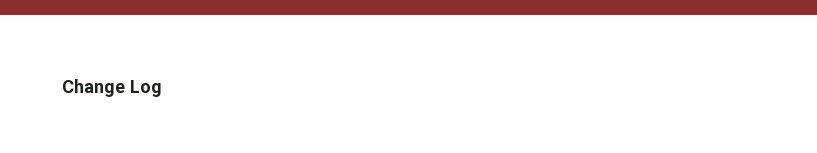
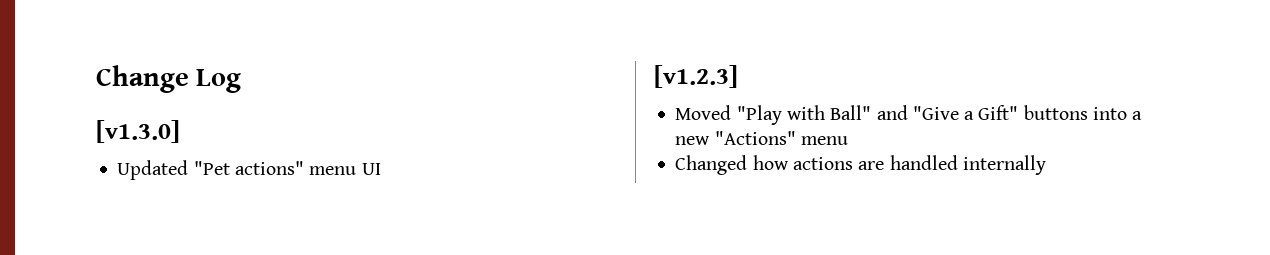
+ [v1.3.0]
+ Updated "Pet actions" menu UI
+ [v1.2.3]
+ Moved "Play with Ball" and "Give a Gift" buttons into a new "Actions" menu
+ Changed how actions are handled internally

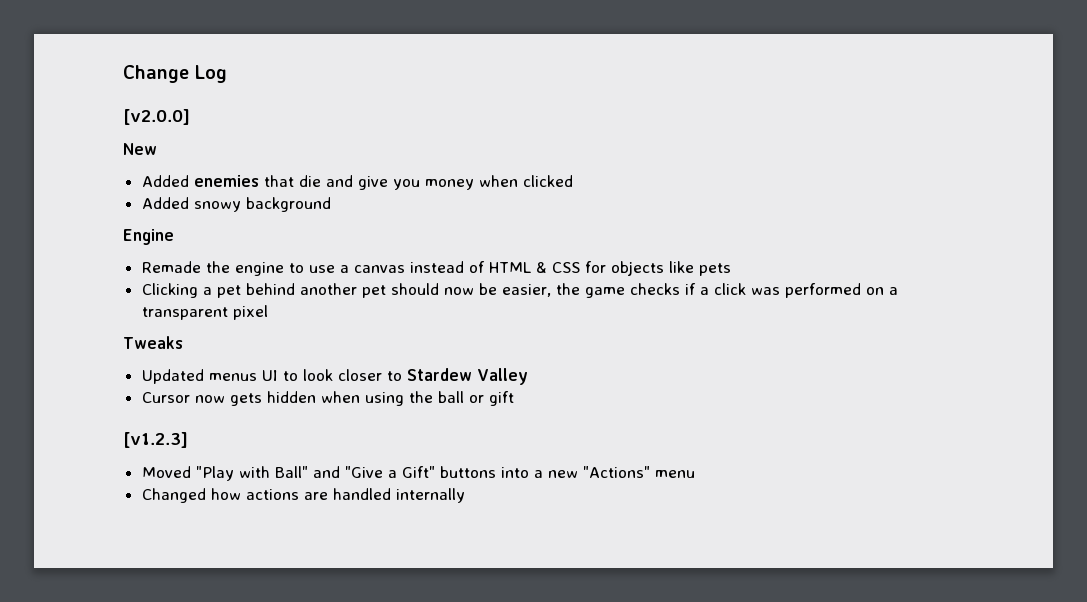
- [v1.3.0]
- Updated "Pet actions" menu UI
+ [v2.0.0]
+ New
+ Added enemies that die and give you money when clicked
+ Added snowy background
+ Engine
+ Remade the engine to use a canvas instead of HTML & CSS for objects like pets
+ Clicking a pet behind another pet should now be easier, the game checks if a click was performed on a transparent pixel
+ Tweaks
+ Updated menus UI to look closer to Stardew Valley
+ Cursor now gets hidden when using the ball or gift

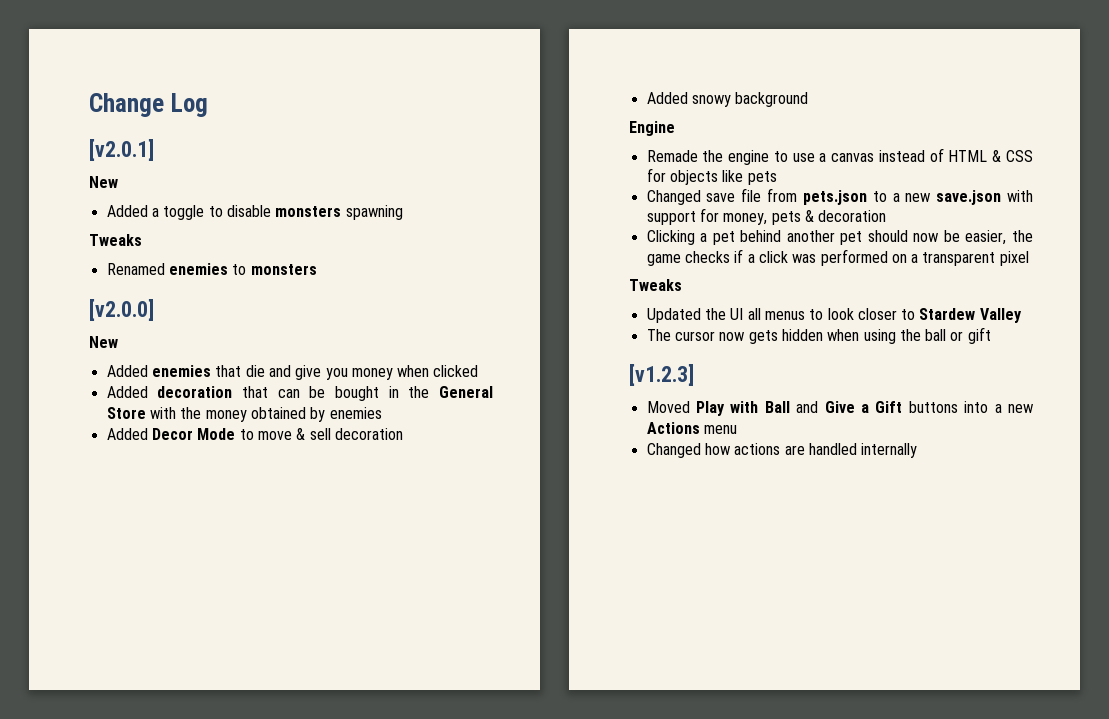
+ [v2.0.1]
+ New
+ Added a toggle to disable monsters spawning
+ Tweaks
+ Renamed enemies to monsters
+ Added decoration that can be bought in the General Store with the money obtained by enemies
+ Added Decor Mode to move & sell decoration
+ Changed save file from pets.json to a new save.json with support for money, pets & decoration
- Updated menus UI to look closer to Stardew Valley
+ Updated the UI all menus to look closer to Stardew Valley
- Cursor now gets hidden when using the ball or gift
+ The cursor now gets hidden when using the ball or gift
- Moved "Play with Ball" and "Give a Gift" buttons into a new "Actions" menu
+ Moved Play with Ball and Give a Gift buttons into a new Actions menu

